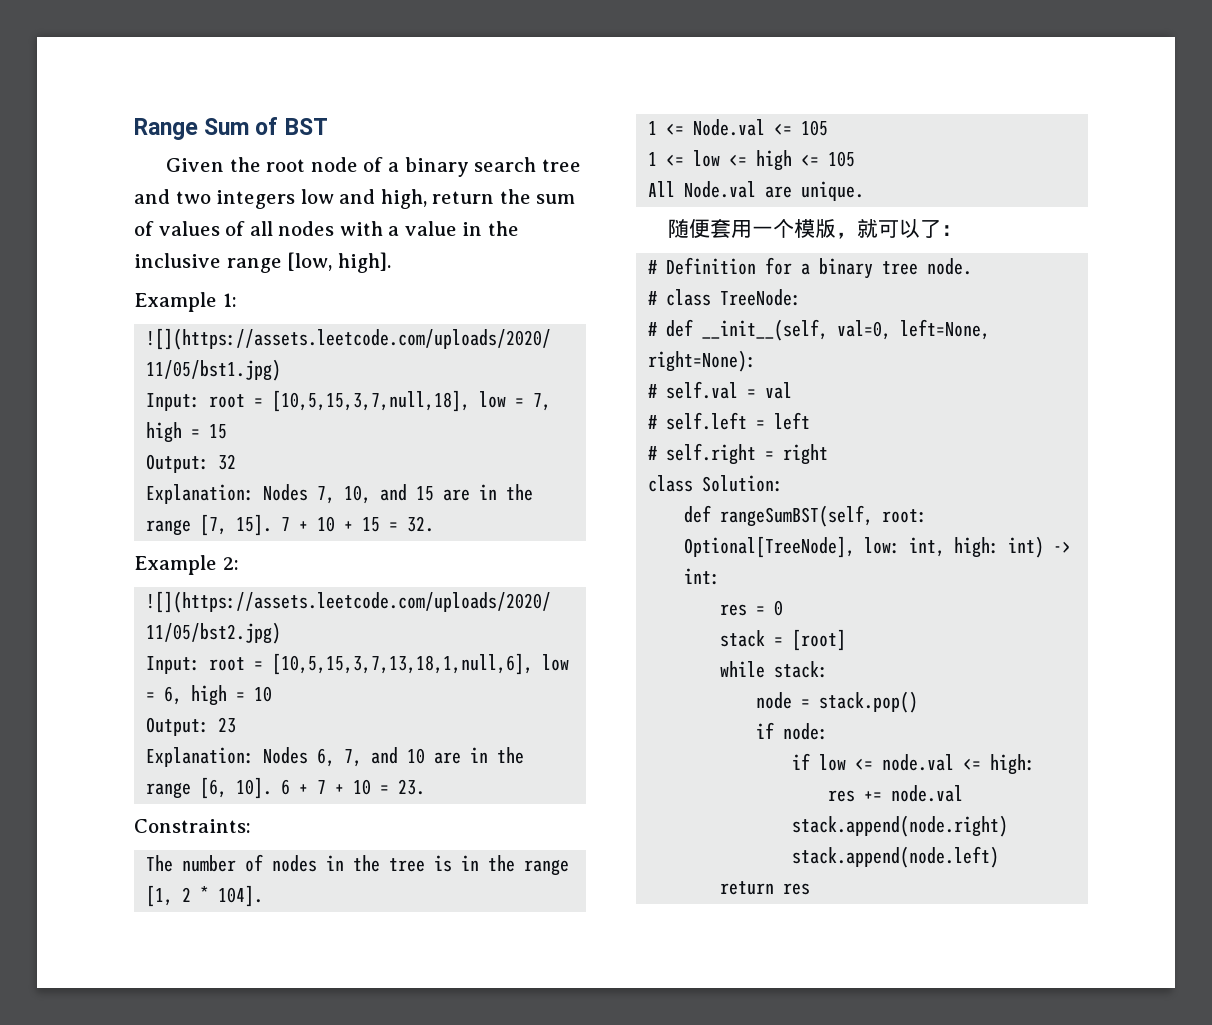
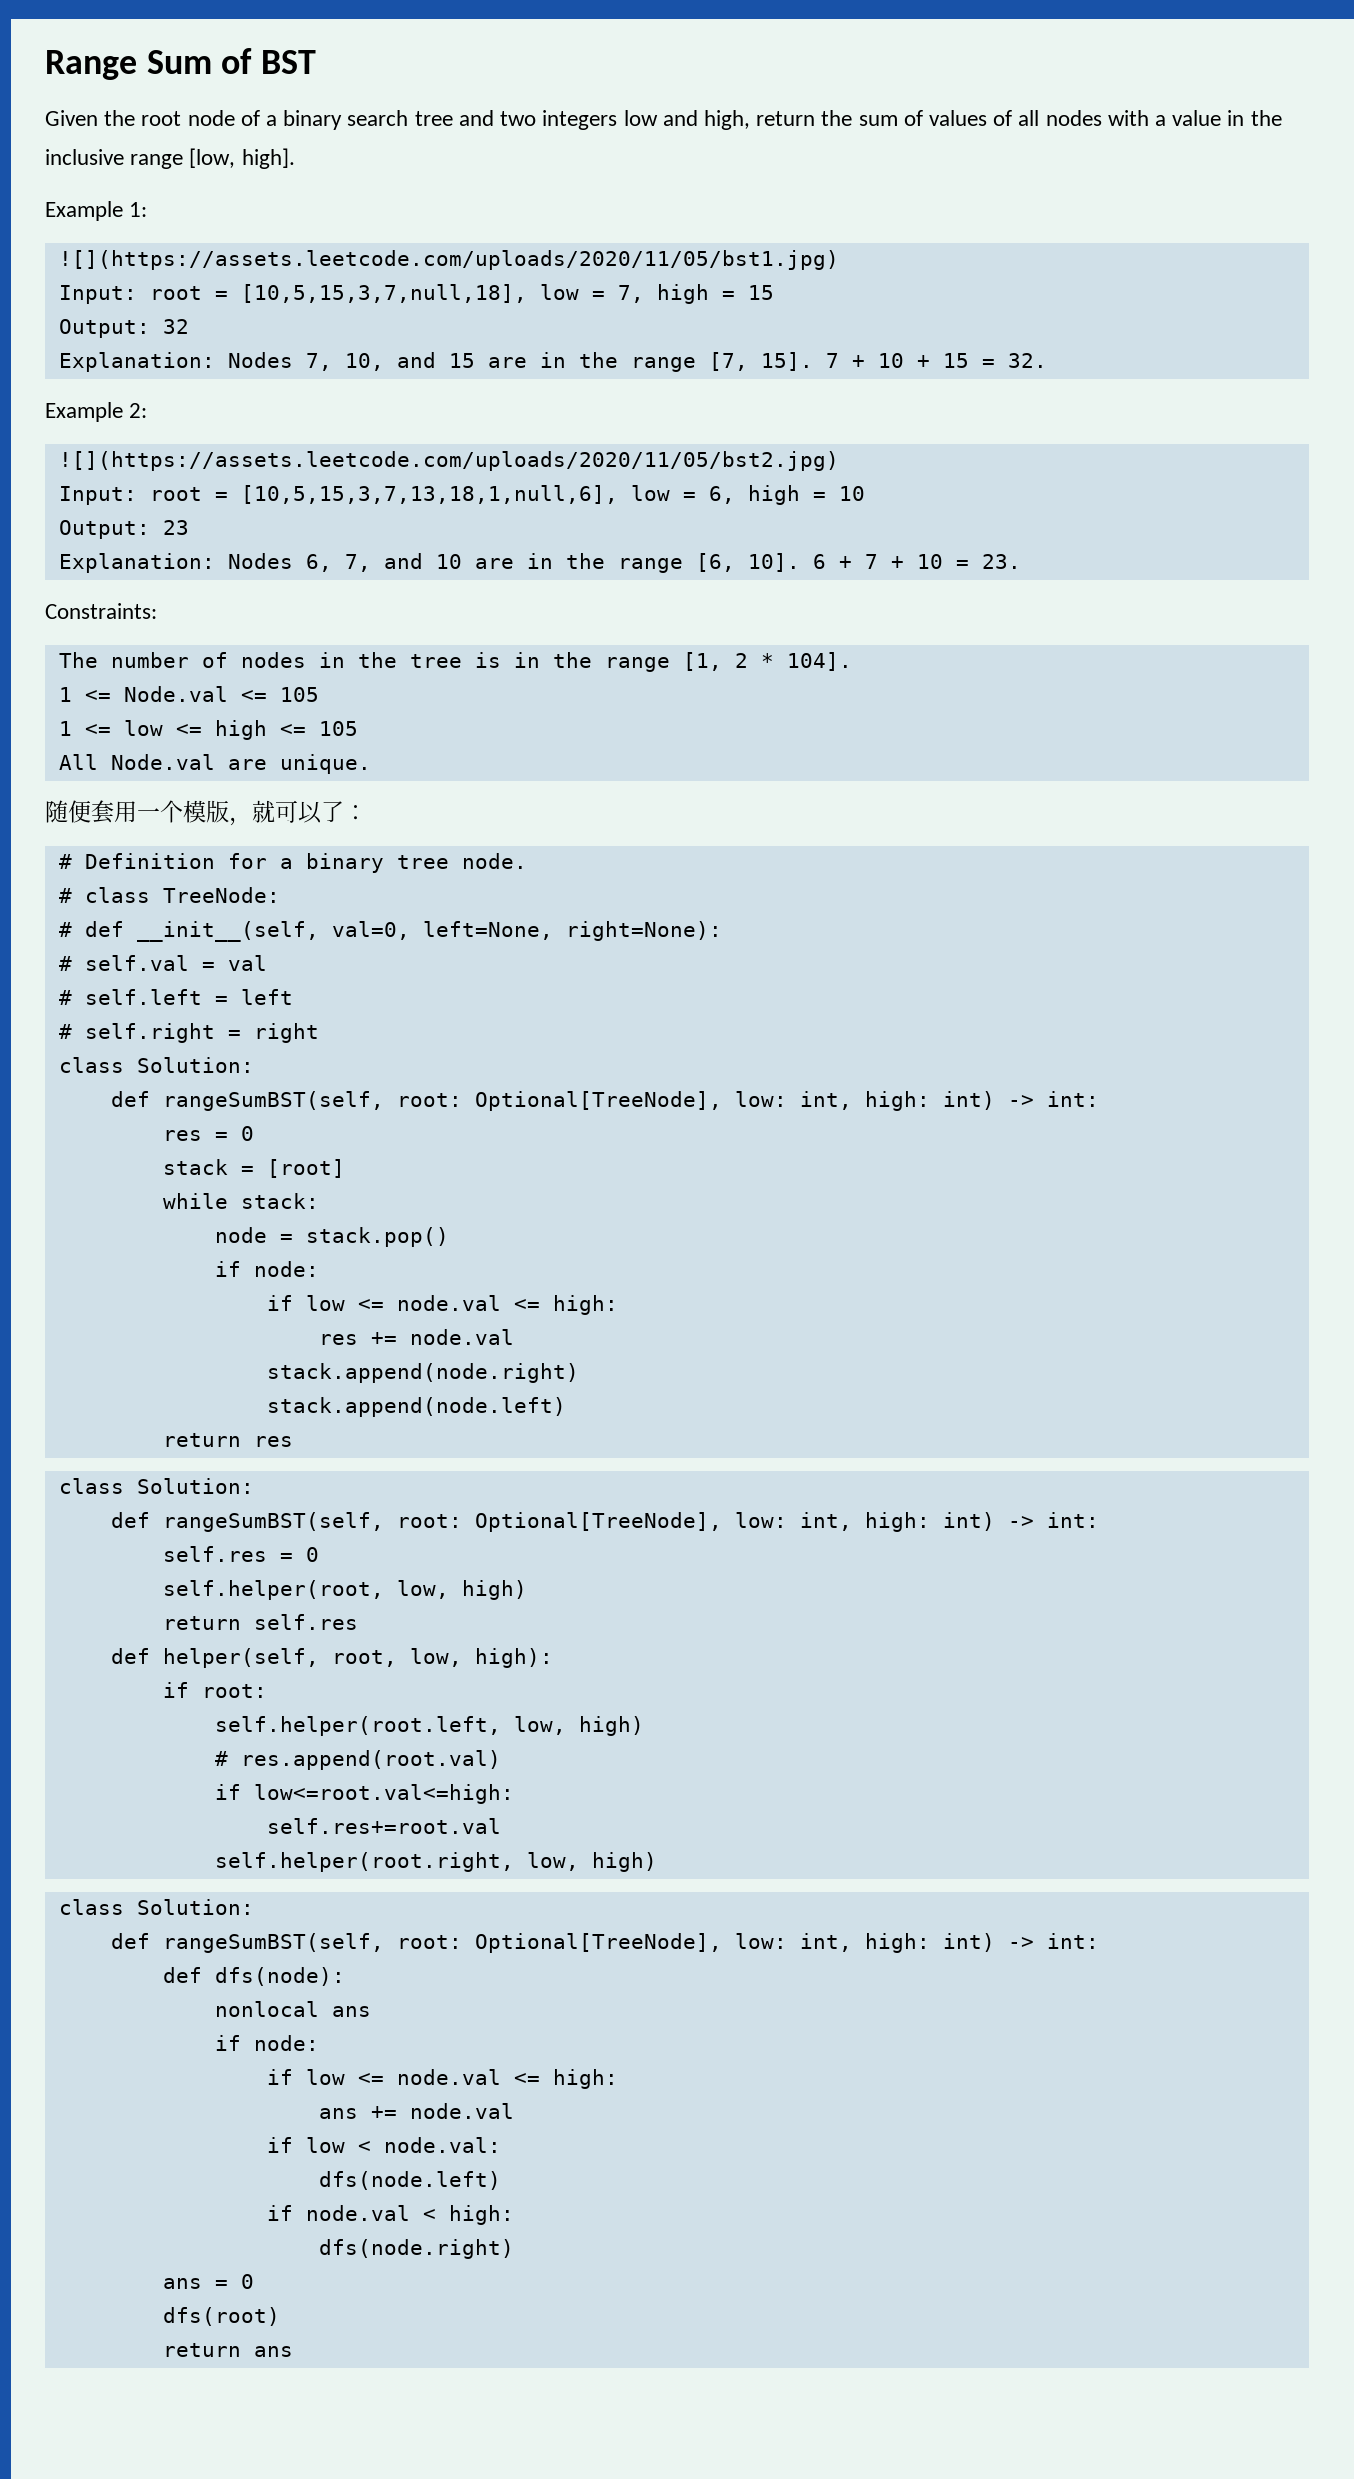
  return res
+ class Solution:
+ def rangeSumBST(self, root: Optional[TreeNode], low: int, high: int) -> int:
+ self.res = 0
+ self.helper(root, low, high)
+ return self.res
+ def helper(self, root, low, high):
+ if root:
+ self.helper(root.left, low, high)
+ # res.append(root.val)
+ if low<=root.val<=high:
+ self.res+=root.val
+ self.helper(root.right, low, high)
+ class Solution:
+ def rangeSumBST(self, root: Optional[TreeNode], low: int, high: int) -> int:
+ def dfs(node):
+ nonlocal ans
+ if node:
+ if low <= node.val <= high:
+ ans += node.val
+ if low < node.val:
+ dfs(node.left)
+ if node.val < high:
+ dfs(node.right)
+ ans = 0
+ dfs(root)
+ return ans

